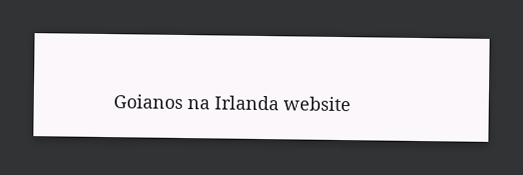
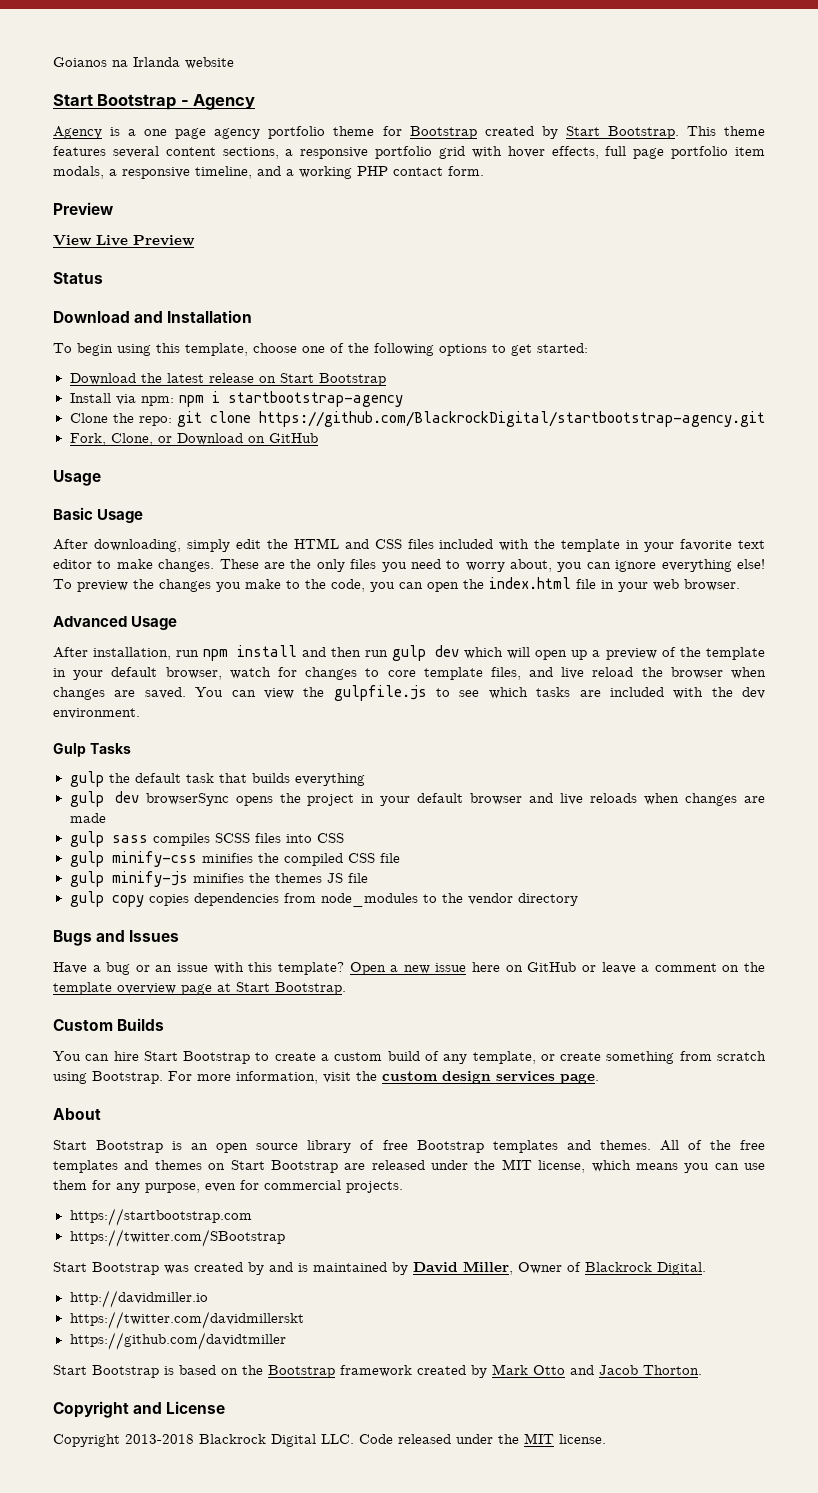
+ Start Bootstrap - Agency
+ Agency is a one page agency portfolio theme for Bootstrap created by Start Bootstrap. This theme features several content sections, a responsive portfolio grid with hover effects, full page portfolio item modals, a responsive timeline, and a working PHP contact form.
+ Preview
+ View Live Preview
+ Status
+ Download and Installation
+ To begin using this template, choose one of the following options to get started:
+ Download the latest release on Start Bootstrap
+ Install via npm: npm i startbootstrap-agency
+ Clone the repo: git clone https://github.com/BlackrockDigital/startbootstrap-agency.git
+ Fork, Clone, or Download on GitHub
+ Usage
+ Basic Usage
+ After downloading, simply edit the HTML and CSS files included with the template in your favorite text editor to make changes. These are the only files you need to worry about, you can ignore everything else! To preview the changes you make to the code, you can open the index.html file in your web browser.
+ Advanced Usage
+ After installation, run npm install and then run gulp dev which will open up a preview of the template in your default browser, watch for changes to core template files, and live reload the browser when changes are saved. You can view the gulpfile.js to see which tasks are included with the dev environment.
+ Gulp Tasks
+ gulp the default task that builds everything
+ gulp dev browserSync opens the project in your default browser and live reloads when changes are made
+ gulp sass compiles SCSS files into CSS
+ gulp minify-css minifies the compiled CSS file
+ gulp minify-js minifies the themes JS file
+ gulp copy copies dependencies from node_modules to the vendor directory
+ Bugs and Issues
+ Have a bug or an issue with this template? Open a new issue here on GitHub or leave a comment on the template overview page at Start Bootstrap.
+ Custom Builds
+ You can hire Start Bootstrap to create a custom build of any template, or create something from scratch using Bootstrap. For more information, visit the custom design services page.
+ About
+ Start Bootstrap is an open source library of free Bootstrap templates and themes. All of the free templates and themes on Start Bootstrap are released under the MIT license, which means you can use them for any purpose, even for commercial projects.
+ https://startbootstrap.com
+ https://twitter.com/SBootstrap
+ Start Bootstrap was created by and is maintained by David Miller, Owner of Blackrock Digital.
+ http://davidmiller.io
+ https://twitter.com/davidmillerskt
+ https://github.com/davidtmiller
+ Start Bootstrap is based on the Bootstrap framework created by Mark Otto and Jacob Thorton.
+ Copyright and License
+ Copyright 2013-2018 Blackrock Digital LLC. Code released under the MIT license.

